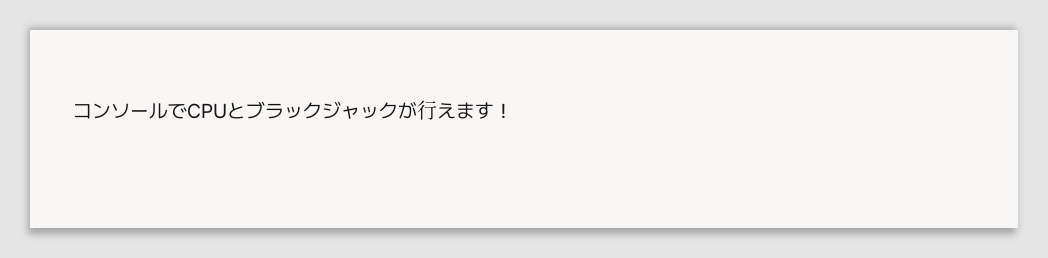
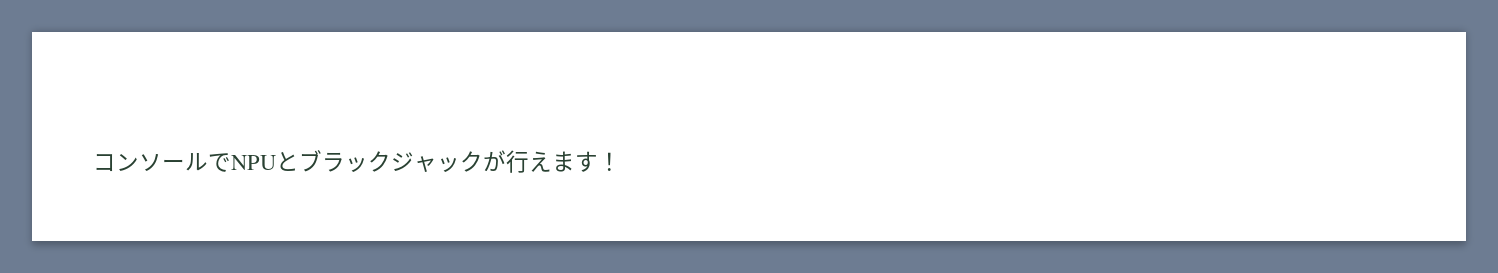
- コンソールでCPUとブラックジャックが行えます！
+ コンソールでNPUとブラックジャックが行えます！

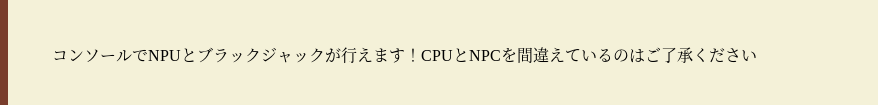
+ CPUとNPCを間違えているのはご了承ください

